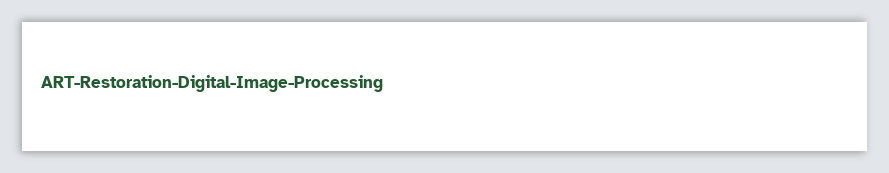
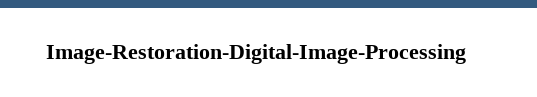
- ART-Restoration-Digital-Image-Processing
+ Image-Restoration-Digital-Image-Processing

